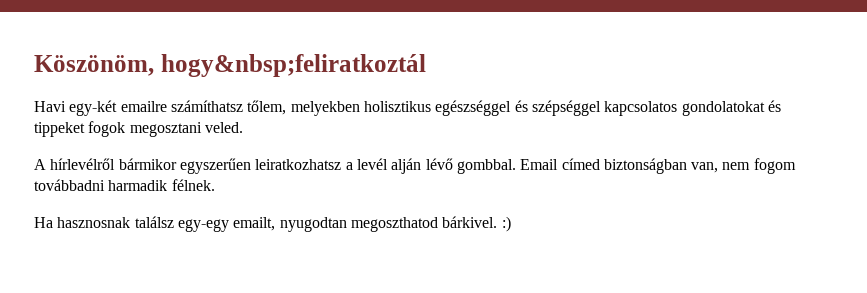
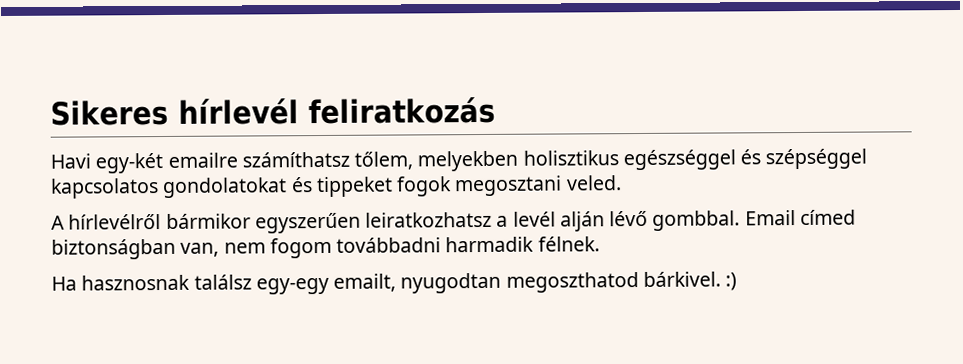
- Köszönöm, hogy&nbsp;feliratkoztál
+ Sikeres hírlevél feliratkozás

